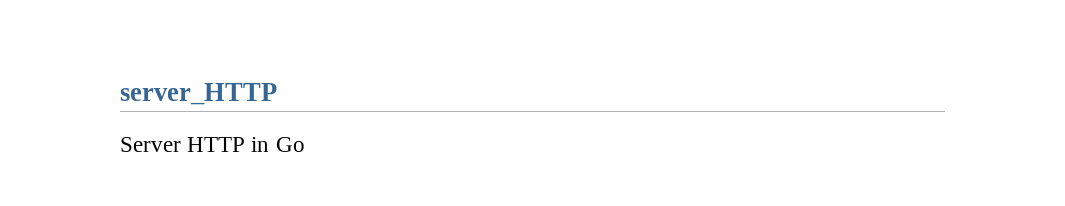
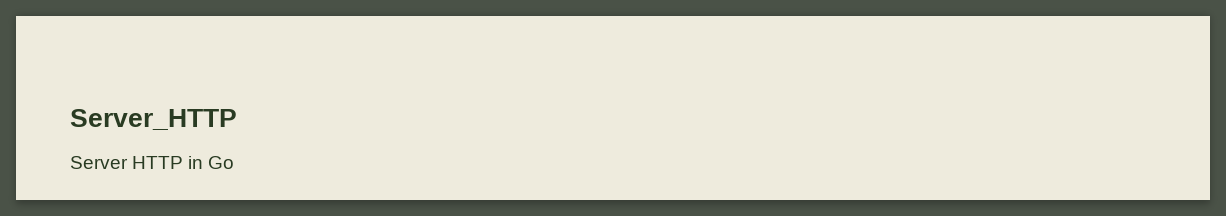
- server_HTTP
+ Server_HTTP

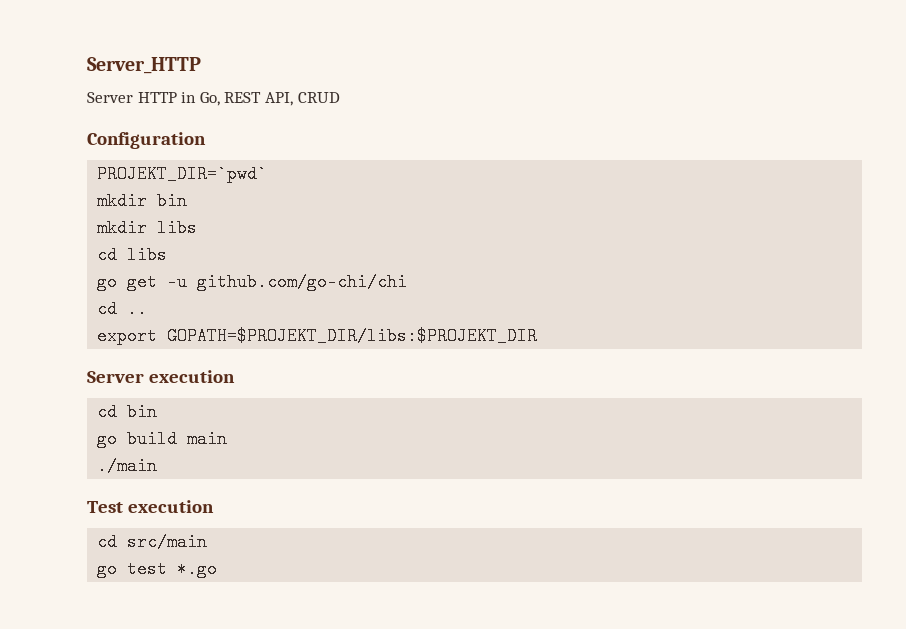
- Server HTTP in Go
+ Server HTTP in Go, REST API, CRUD
+ Configuration
+ PROJEKT_DIR=`pwd`
+ mkdir bin
+ mkdir libs
+ cd libs
+ go get -u github.com/go-chi/chi
+ cd ..
+ export GOPATH=$PROJEKT_DIR/libs:$PROJEKT_DIR
+ Server execution
+ cd bin
+ go build main
+ ./main
+ Test execution
+ cd src/main
+ go test *.go

